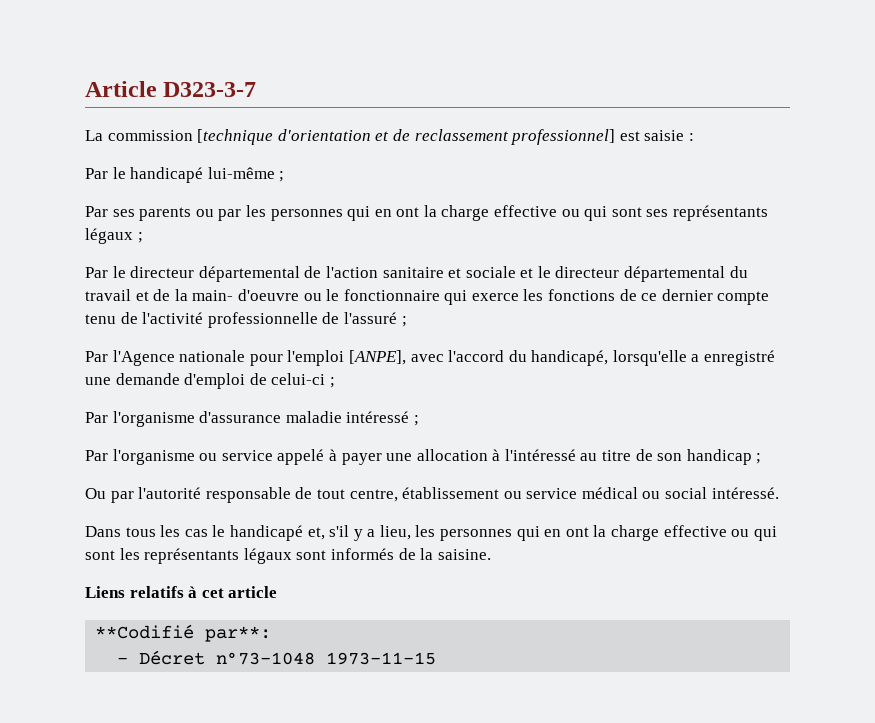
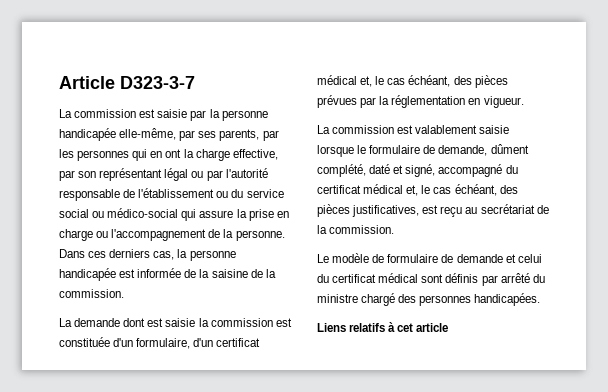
- La commission [technique d'orientation et de reclassement professionnel] est saisie :
- Par le handicapé lui-même ;
- Par ses parents ou par les personnes qui en ont la charge effective ou qui sont ses représentants légaux ;
- Par le directeur départemental de l'action sanitaire et sociale et le directeur départemental du travail et de la main- d'oeuvre ou le fonctionnaire qui exerce les fonctions de ce dernier compte tenu de l'activité professionnelle de l'assuré ;
- Par l'Agence nationale pour l'emploi [ANPE], avec l'accord du handicapé, lorsqu'elle a enregistré une demande d'emploi de celui-ci ;
- Par l'organisme d'assurance maladie intéressé ;
- Par l'organisme ou service appelé à payer une allocation à l'intéressé au titre de son handicap ;
- Ou par l'autorité responsable de tout centre, établissement ou service médical ou social intéressé.
- Dans tous les cas le handicapé et, s'il y a lieu, les personnes qui en ont la charge effective ou qui sont les représentants légaux sont informés de la saisine.
+ La commission est saisie par la personne handicapée elle-même, par ses parents, par les personnes qui en ont la charge effective, par son représentant légal ou par l'autorité responsable de l'établissement ou du service social ou médico-social qui assure la prise en charge ou l'accompagnement de la personne. Dans ces derniers cas, la personne handicapée est informée de la saisine de la commission.
+ La demande dont est saisie la commission est constituée d'un formulaire, d'un certificat médical et, le cas échéant, des pièces prévues par la réglementation en vigueur.
+ La commission est valablement saisie lorsque le formulaire de demande, dûment complété, daté et signé, accompagné du certificat médical et, le cas échéant, des pièces justificatives, est reçu au secrétariat de la commission.
+ Le modèle de formulaire de demande et celui du certificat médical sont définis par arrêté du ministre chargé des personnes handicapées.
- **Codifié par**:
- - Décret n°73-1048 1973-11-15

